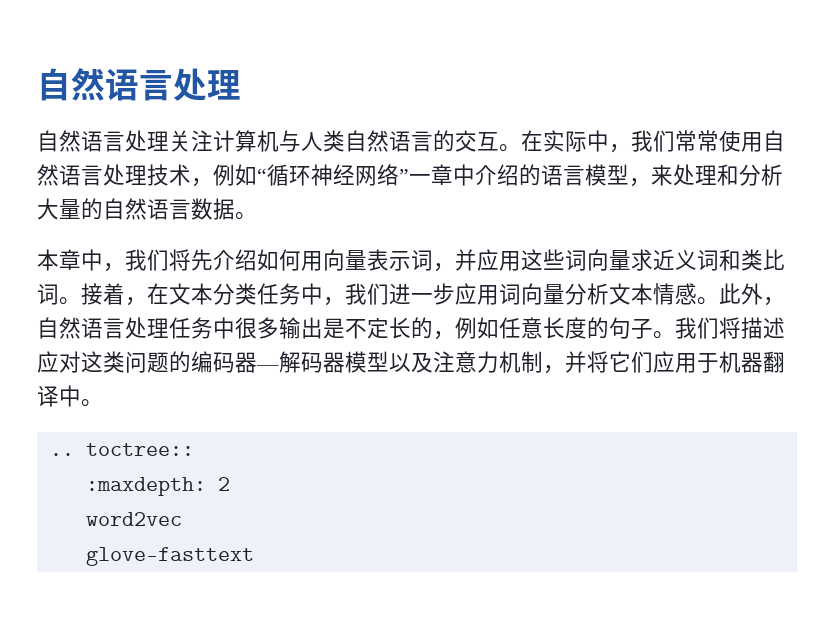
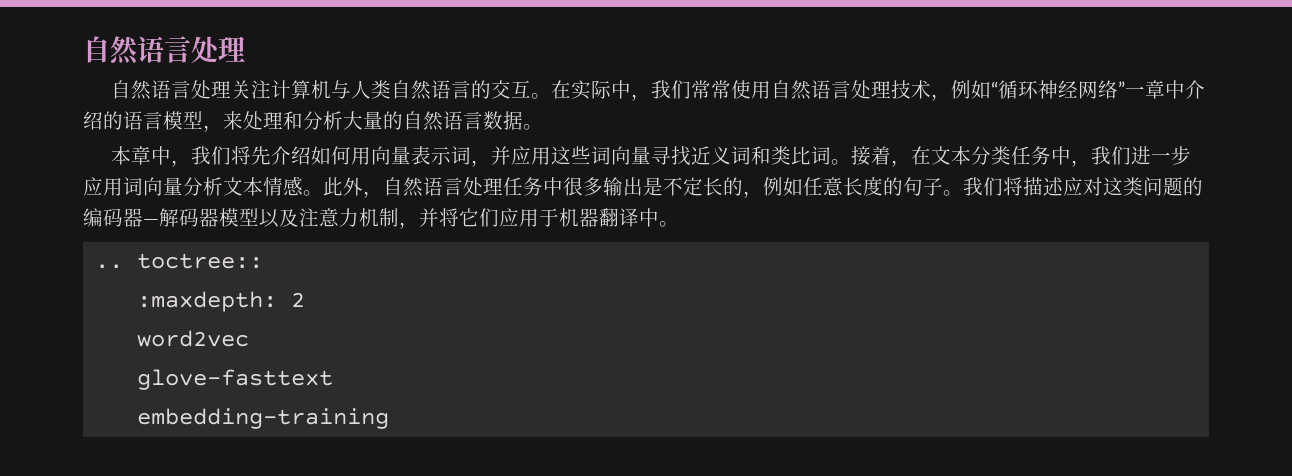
- 本章中，我们将先介绍如何用向量表示词，并应用这些词向量求近义词和类比词。
+ 本章中，我们将先介绍如何用向量表示词，并应用这些词向量寻找近义词和类比词。
+ embedding-training

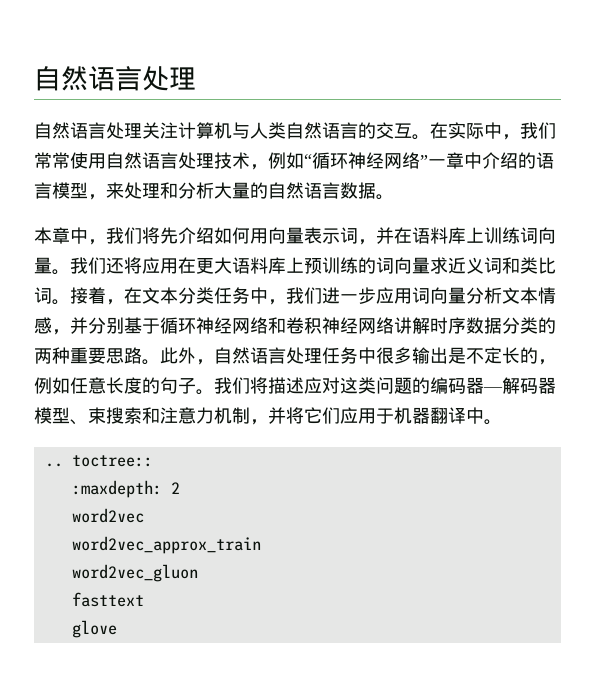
- 本章中，我们将先介绍如何用向量表示词，并应用这些词向量寻找近义词和类比词。
+ 本章中，我们将先介绍如何用向量表示词，并在语料库上训练词向量。我们还将应用在更大语料库上预训练的词向量求近义词和类比词。
- 接着，在文本分类任务中，我们进一步应用词向量分析文本情感。
+ 接着，在文本分类任务中，我们进一步应用词向量分析文本情感，并分别基于循环神经网络和卷积神经网络讲解时序数据分类的两种重要思路。
- 我们将描述应对这类问题的编码器—解码器模型以及注意力机制，并将它们应用于机器翻译中。
+ 我们将描述应对这类问题的编码器—解码器模型、束搜索和注意力机制，并将它们应用于机器翻译中。
- glove-fasttext
- embedding-training
+ word2vec_approx_train
+ word2vec_gluon
+ fasttext
+ glove

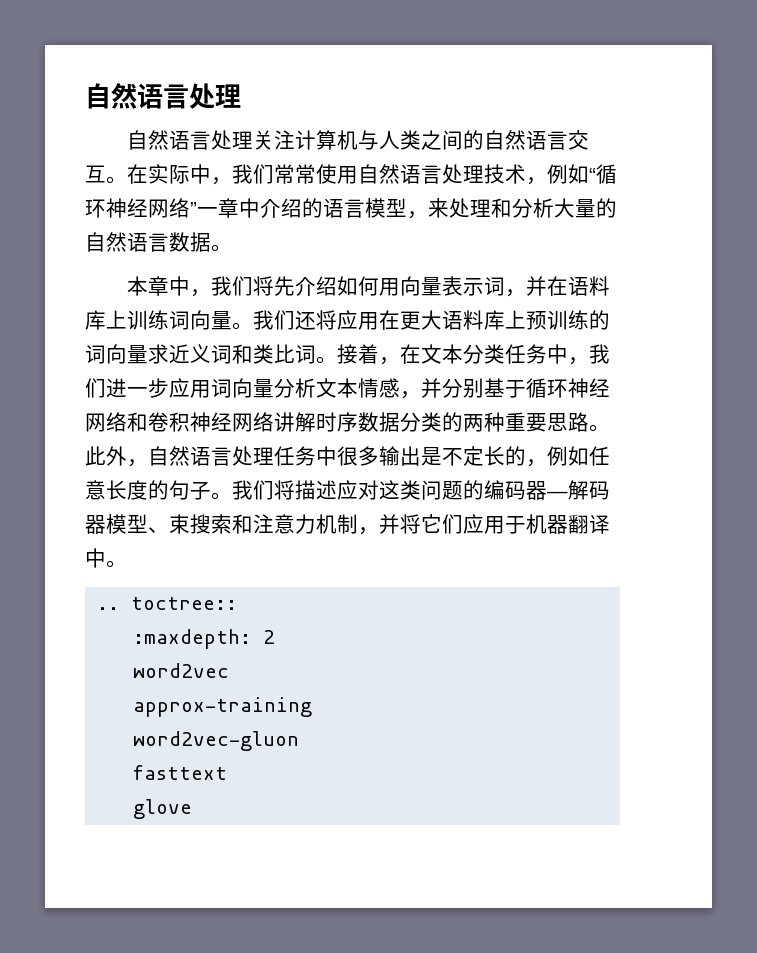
- 自然语言处理关注计算机与人类自然语言的交互。
+ 自然语言处理关注计算机与人类之间的自然语言交互。
- word2vec_approx_train
- word2vec_gluon
+ approx-training
+ word2vec-gluon

